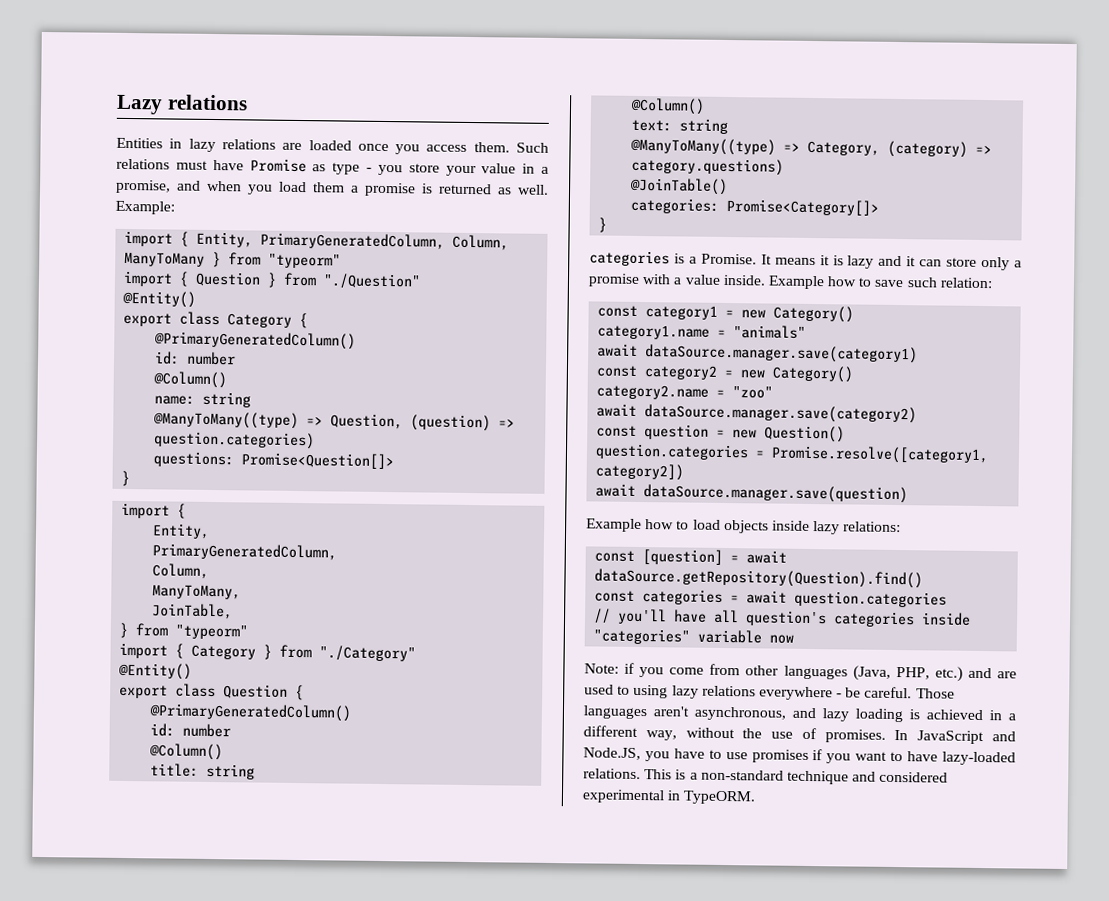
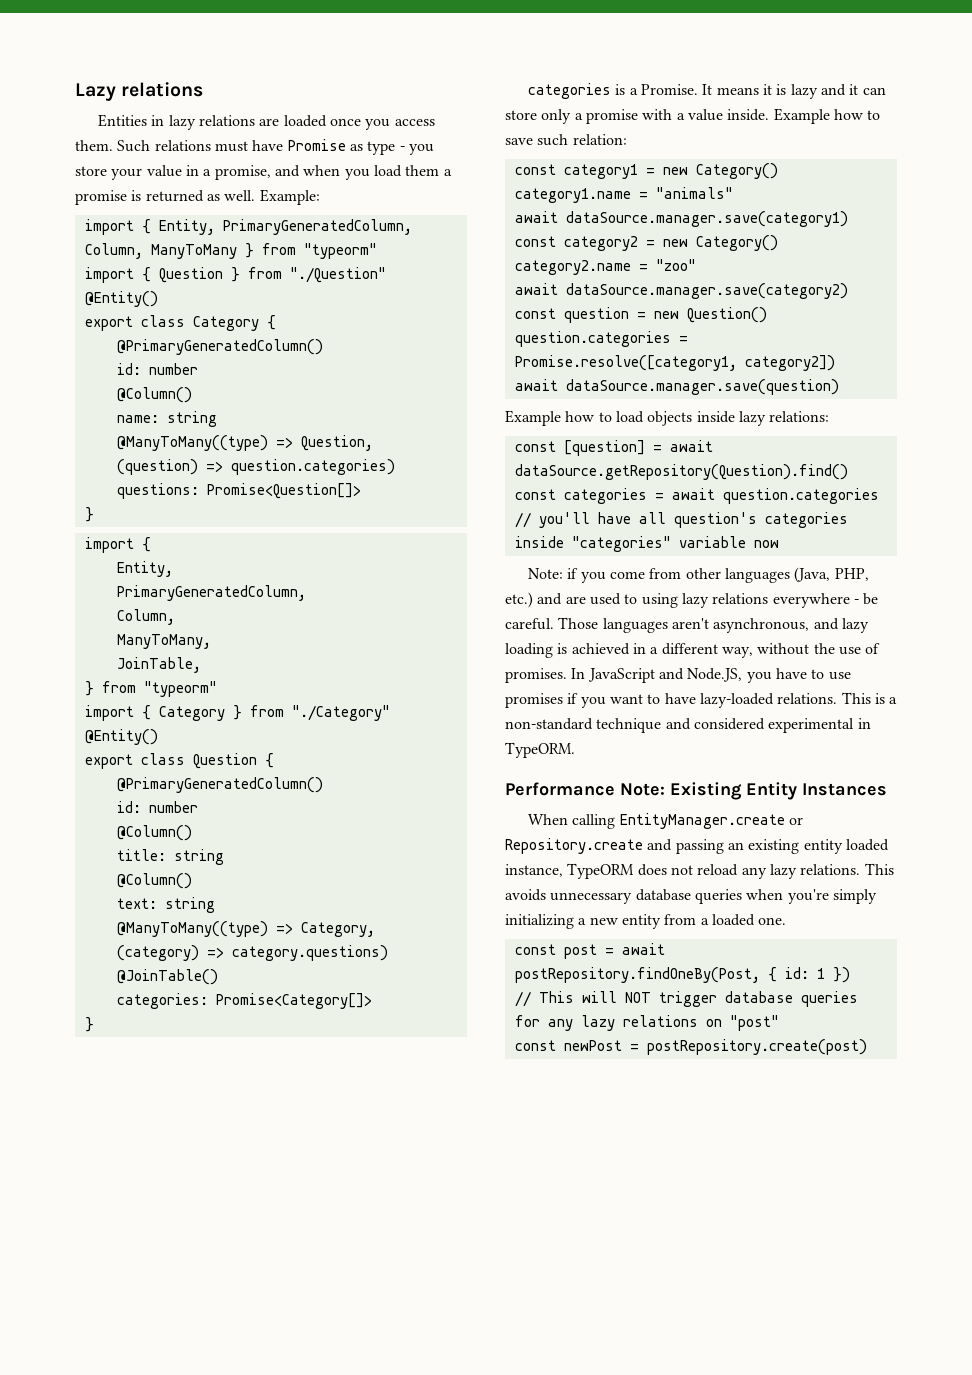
+ Performance Note: Existing Entity Instances
+ When calling EntityManager.create or Repository.create and passing an existing entity loaded instance, TypeORM does not reload any lazy relations. This avoids unnecessary database queries when you're simply initializing a new entity from a loaded one.
+ const post = await postRepository.findOneBy(Post, { id: 1 })
+ // This will NOT trigger database queries for any lazy relations on "post"
+ const newPost = postRepository.create(post)

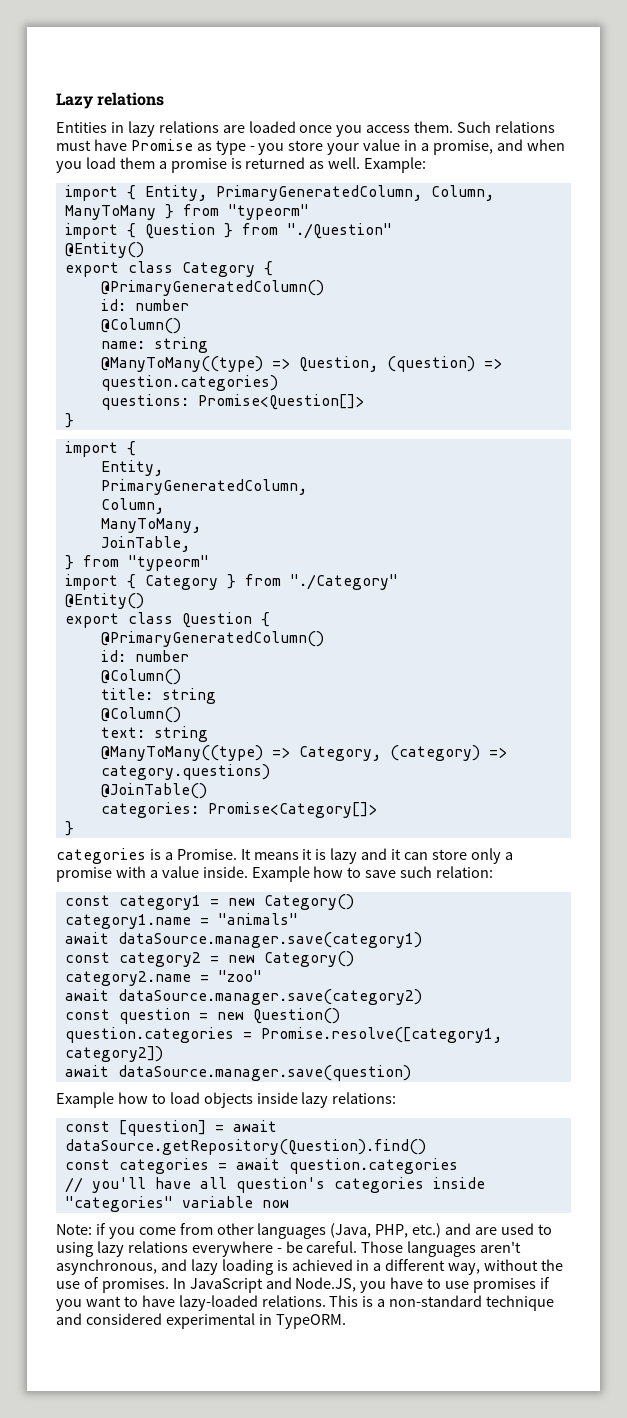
- Performance Note: Existing Entity Instances
- When calling EntityManager.create or Repository.create and passing an existing entity loaded instance, TypeORM does not reload any lazy relations. This avoids unnecessary database queries when you're simply initializing a new entity from a loaded one.
- const post = await postRepository.findOneBy(Post, { id: 1 })
- // This will NOT trigger database queries for any lazy relations on "post"
- const newPost = postRepository.create(post)

